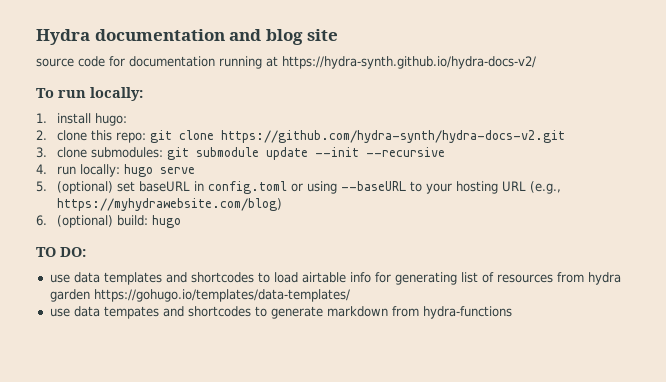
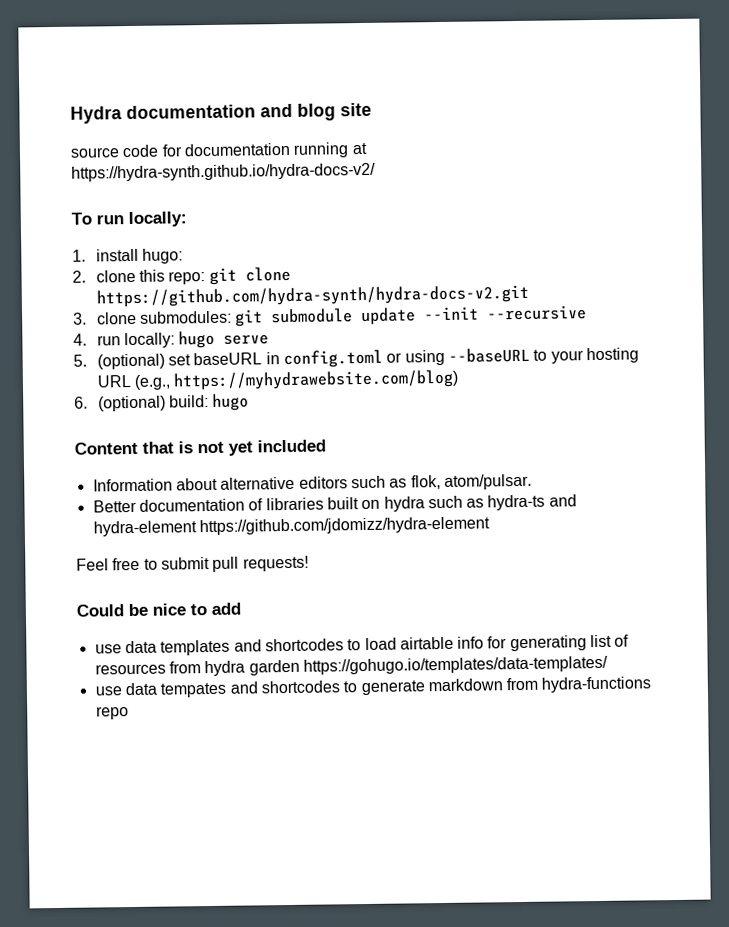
- TO DO:
+ Content that is not yet included
+ Information about alternative editors such as flok, atom/pulsar.
+ Better documentation of libraries built on hydra such as hydra-ts and hydra-element https://github.com/jdomizz/hydra-element
+ Feel free to submit pull requests!
+ Could be nice to add
- use data tempates and shortcodes to generate markdown from hydra-functions
+ use data tempates and shortcodes to generate markdown from hydra-functions repo

